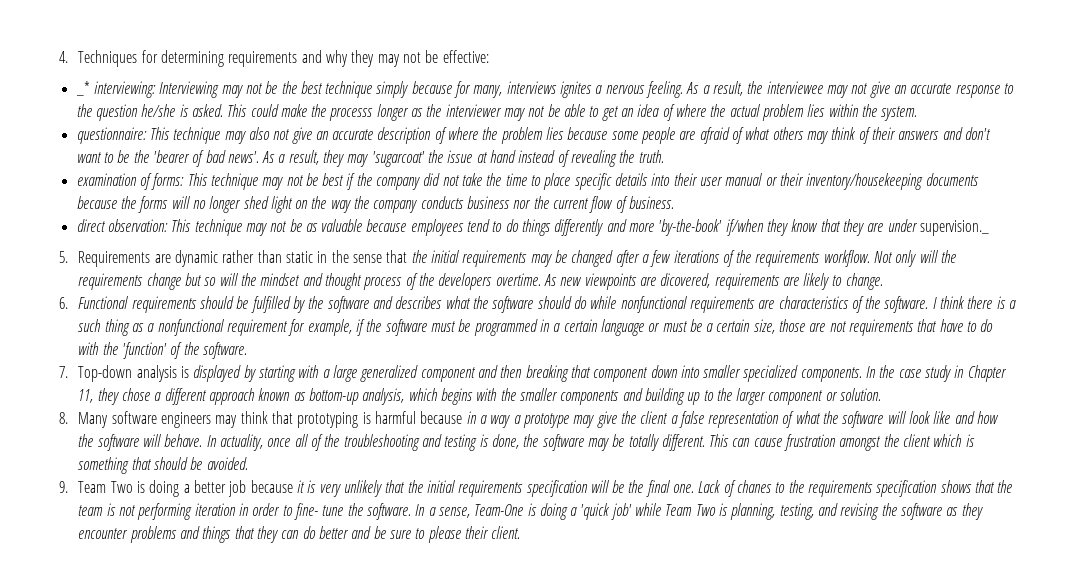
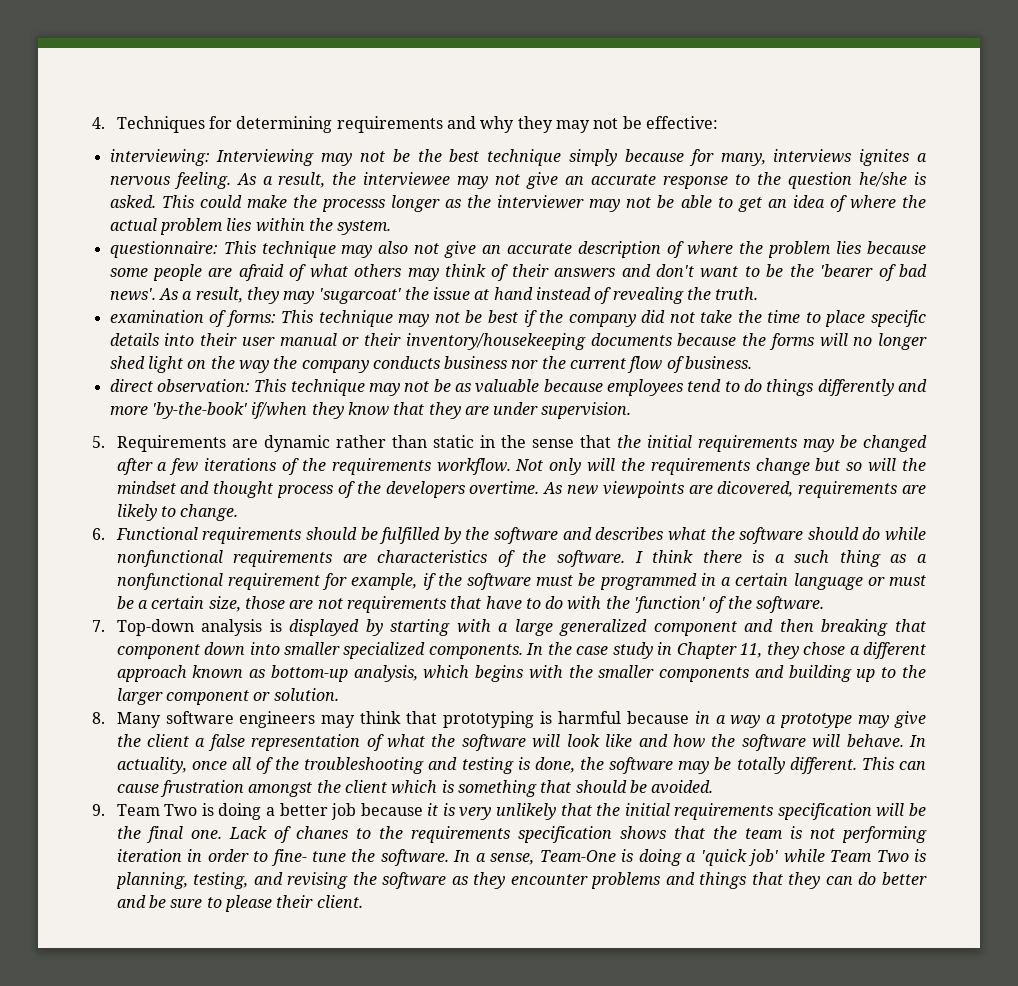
- _* interviewing: Interviewing may not be the best technique simply because for many, interviews ignites a nervous feeling.
+ interviewing: Interviewing may not be the best technique simply because for many, interviews ignites a nervous feeling.
- direct observation: This technique may not be as valuable because employees tend to do things differently and more 'by-the-book' if/when they know that they are under supervision._
+ direct observation: This technique may not be as valuable because employees tend to do things differently and more 'by-the-book' if/when they know that they are under supervision.

